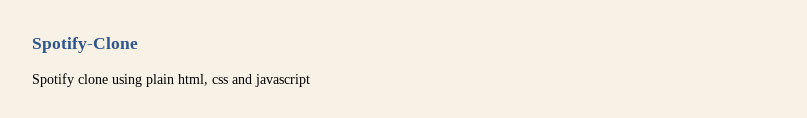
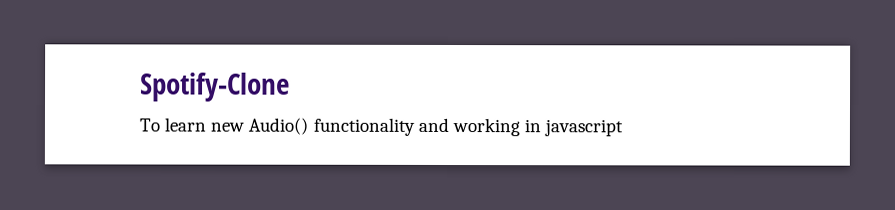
- Spotify clone using plain html, css and javascript
+ To learn new Audio() functionality and working in javascript

